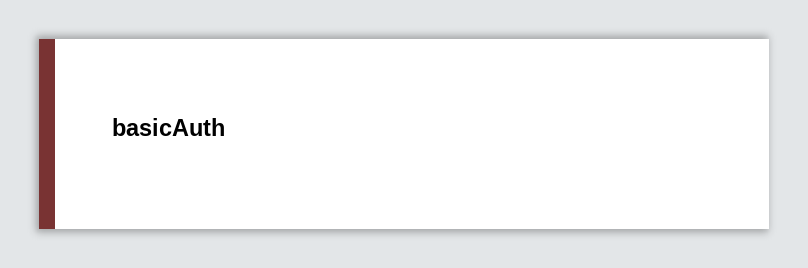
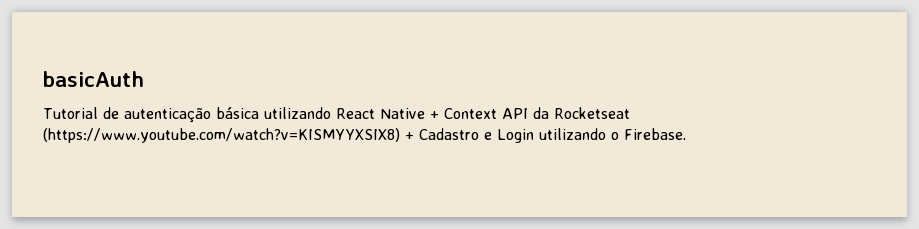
+ Tutorial de autenticação básica utilizando React Native + Context API da Rocketseat (https://www.youtube.com/watch?v=KISMYYXSIX8) + Cadastro e Login utilizando o Firebase.

